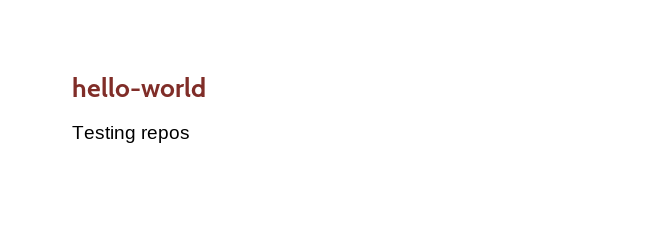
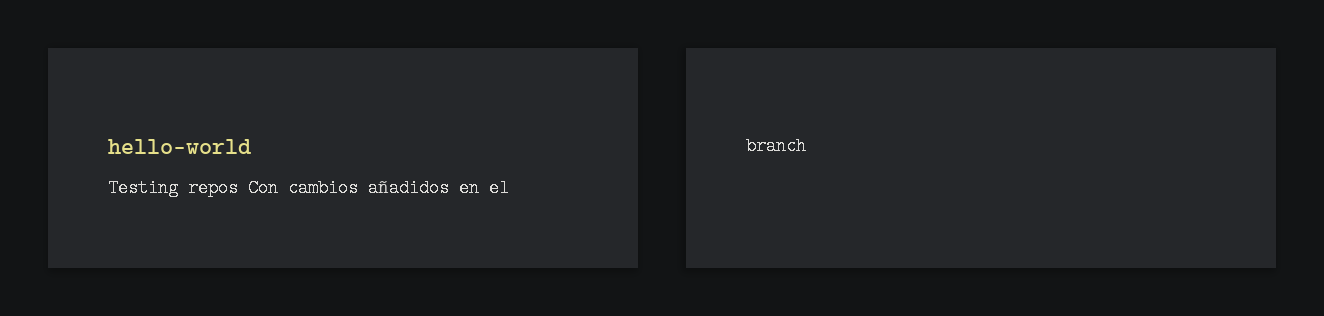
- Testing repos
+ Testing repos Con cambios añadidos en el branch

